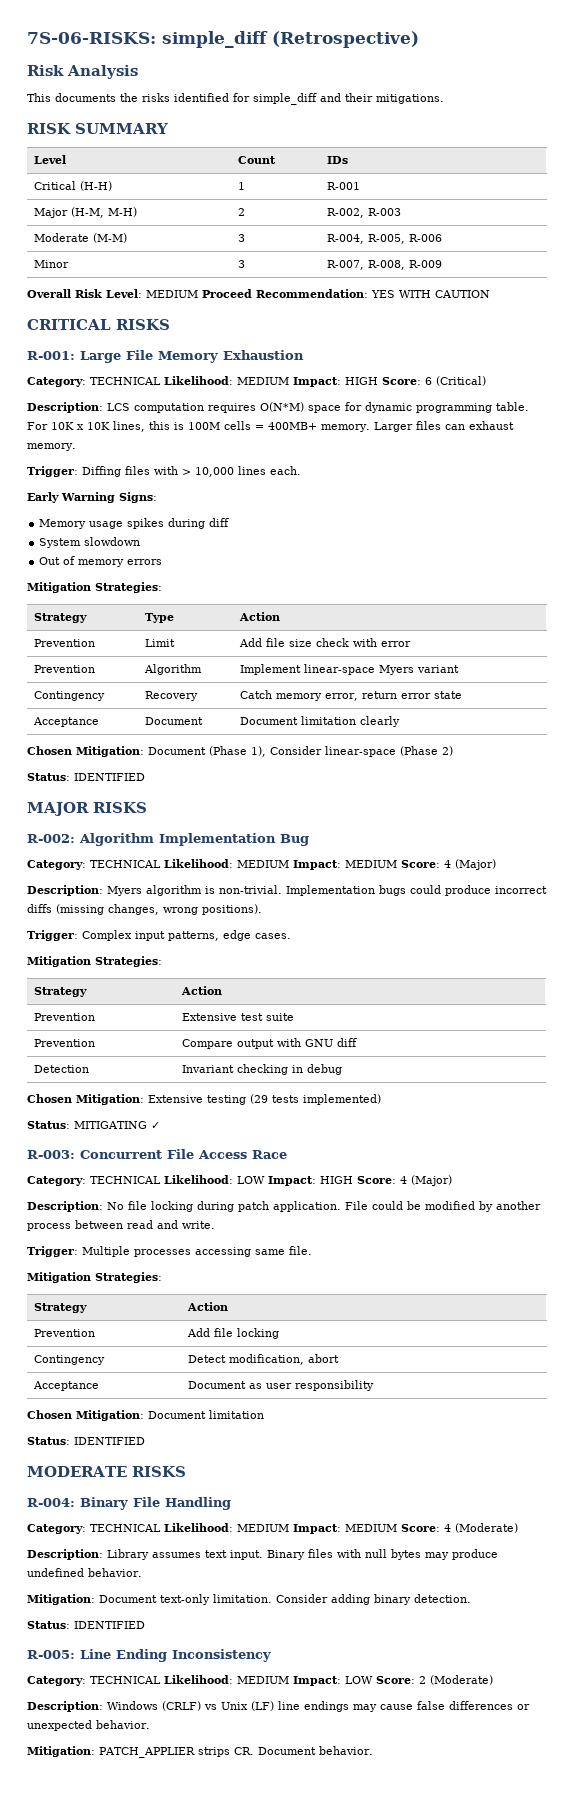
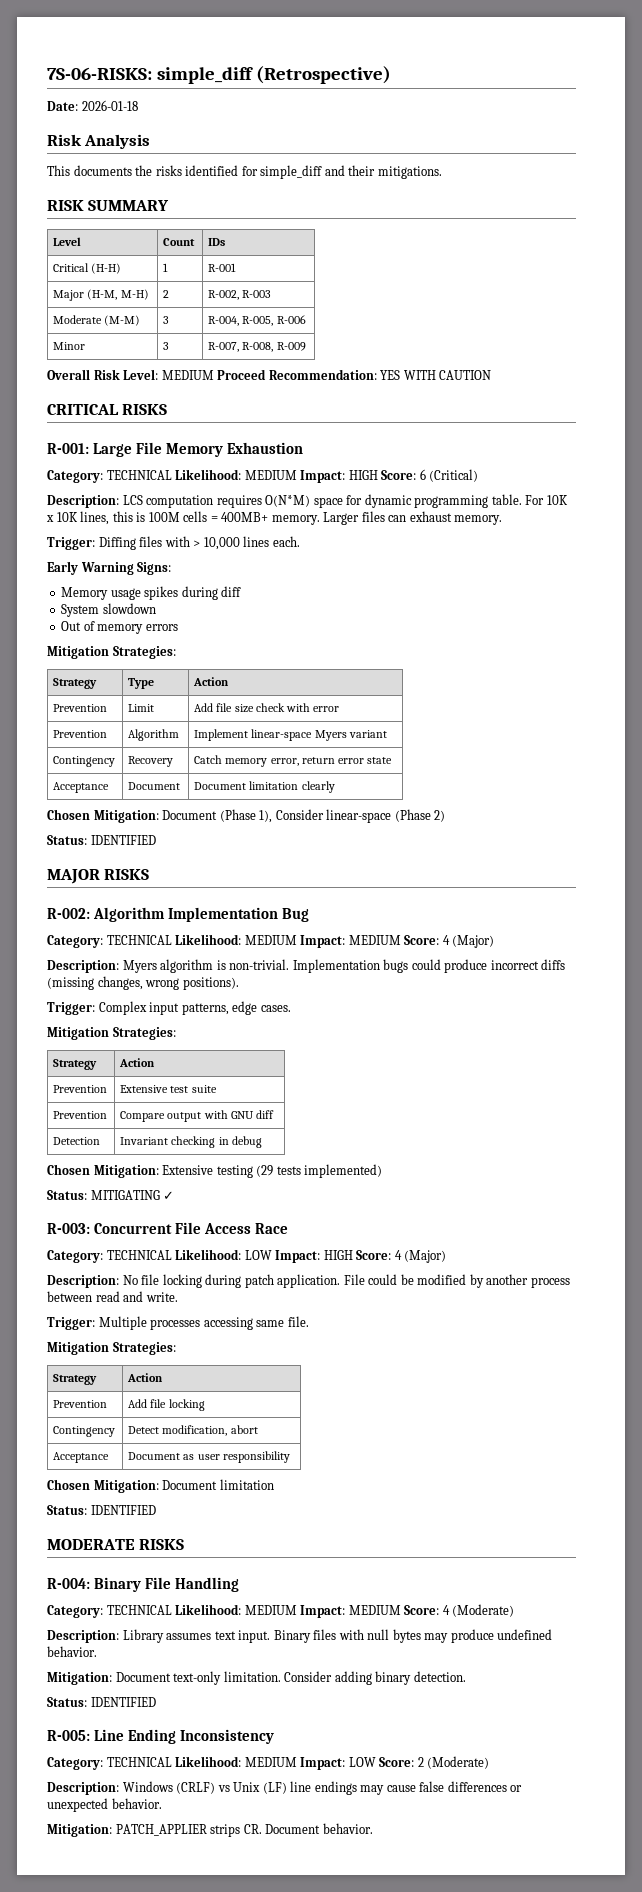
+ Date: 2026-01-18

